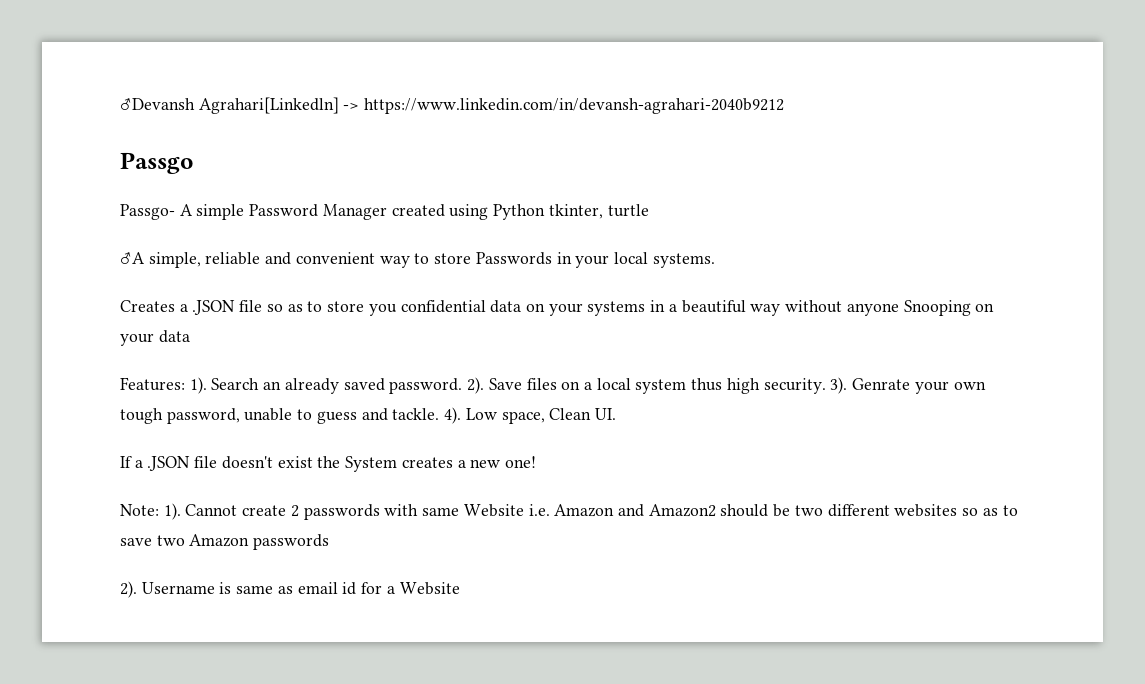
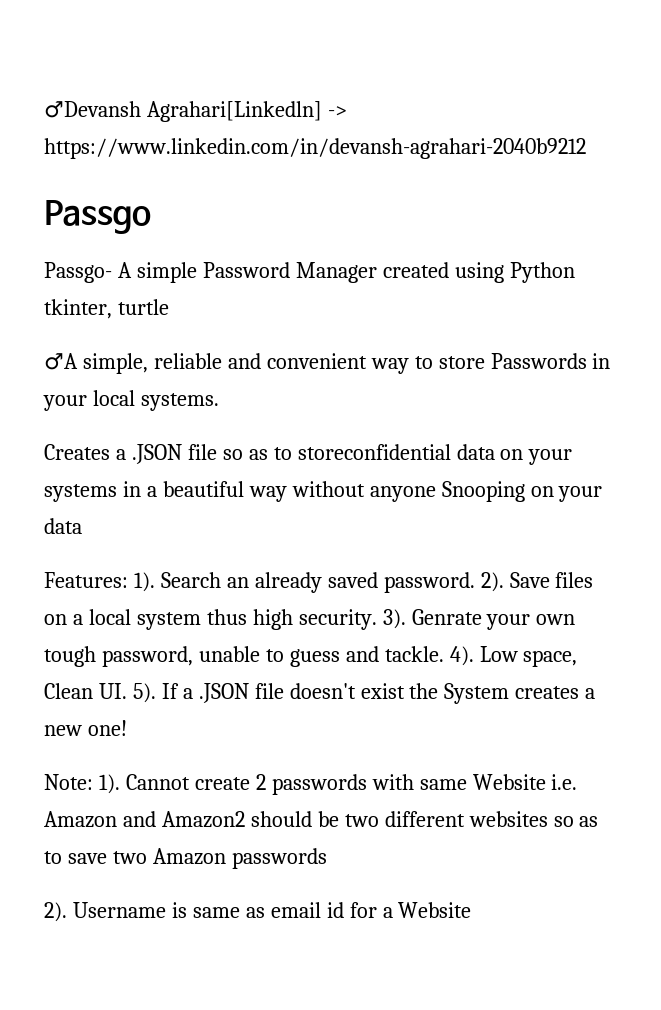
- Creates a .JSON file so as to store you confidential data on your systems in a beautiful way without anyone Snooping on your data
+ Creates a .JSON file so as to storeconfidential data on your systems in a beautiful way without anyone Snooping on your data
- Low space, Clean UI.
- If a .JSON file doesn't exist the System creates a new one!
+ Low space, Clean UI. 5). If a .JSON file doesn't exist the System creates a new one!

